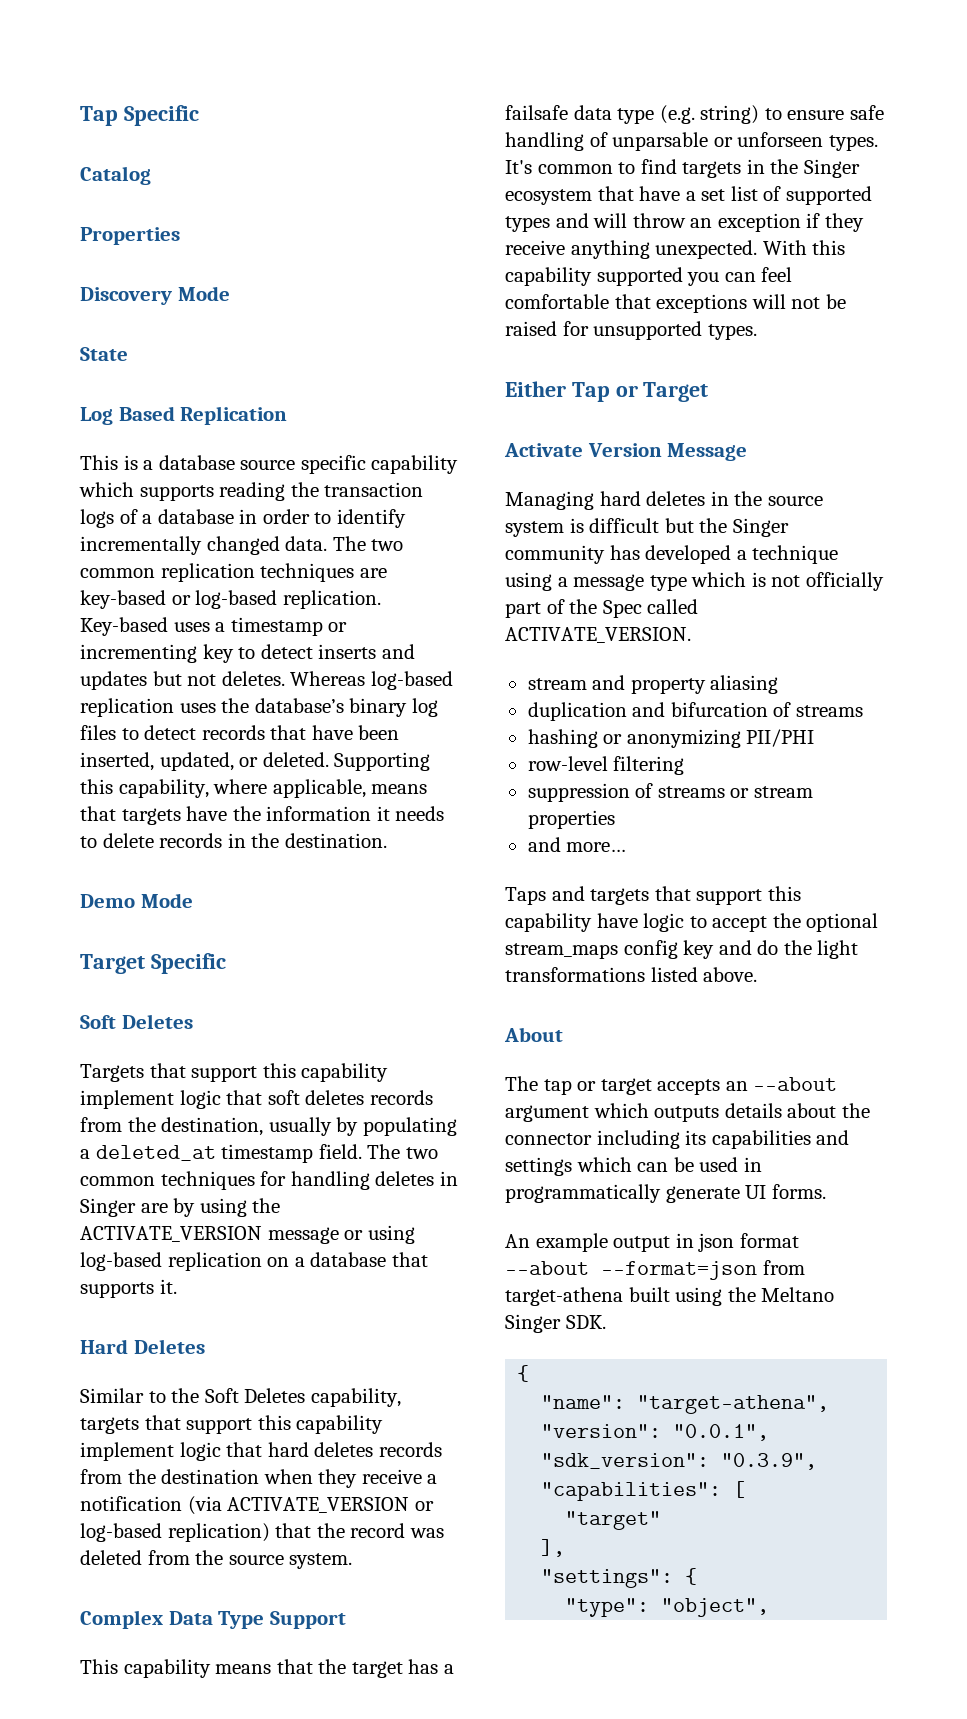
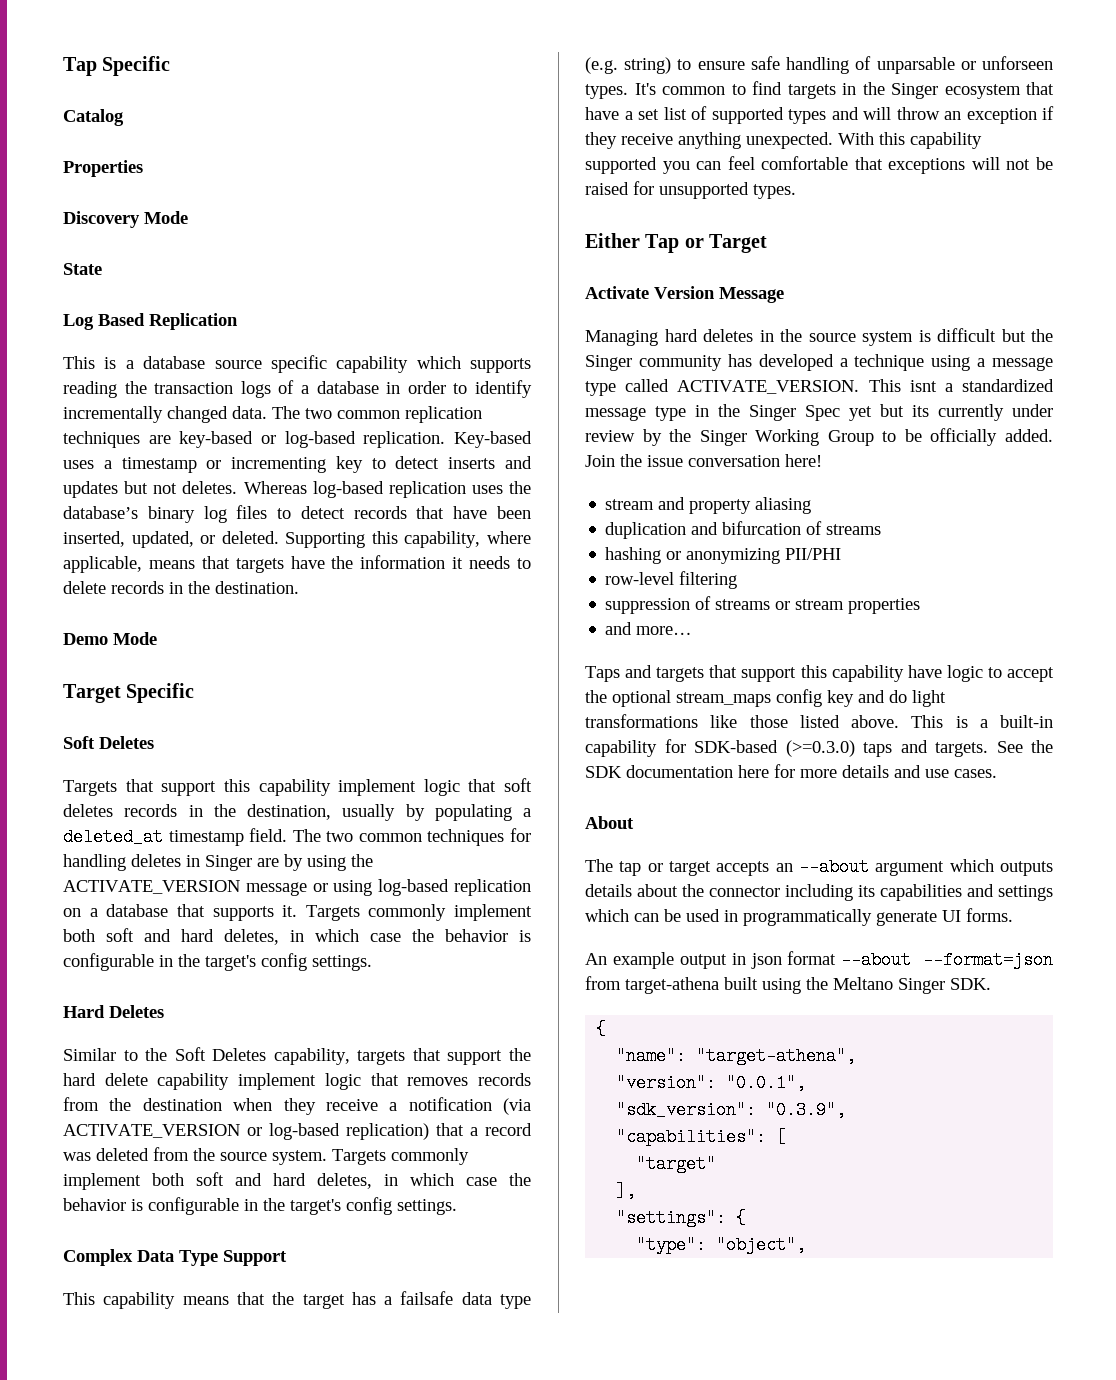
- Targets that support this capability implement logic that soft deletes records from the destination, usually by populating a deleted_at timestamp field.
+ Targets that support this capability implement logic that soft deletes records in the destination, usually by populating a deleted_at timestamp field.
- The two common techniques for handling deletes in Singer are by using the ACTIVATE_VERSION message or using log-based replication on a database that supports it.
+ The two common techniques for handling deletes in Singer are by using the ACTIVATE_VERSION message or using log-based replication on a database that supports it. Targets commonly implement both soft and hard deletes, in which case the behavior is configurable in the target's config settings.
- Similar to the Soft Deletes capability, targets that support this capability implement logic that hard deletes records from the destination when they receive a notification (via ACTIVATE_VERSION or log-based replication) that the record was deleted from the source system.
+ Similar to the Soft Deletes capability, targets that support the hard delete capability implement logic that removes records from the destination when they receive a notification (via ACTIVATE_VERSION or log-based replication) that a record was deleted from the source system. Targets commonly implement both soft and hard deletes, in which case the behavior is configurable in the target's config settings.
- Managing hard deletes in the source system is difficult but the Singer community has developed a technique using a message type which is not officially part of the Spec called ACTIVATE_VERSION.
+ Managing hard deletes in the source system is difficult but the Singer community has developed a technique using a message type called ACTIVATE_VERSION. This isnt a standardized message type in the Singer Spec yet but its currently under review by the Singer Working Group to be officially added. Join the issue conversation here!
- Taps and targets that support this capability have logic to accept the optional stream_maps config key and do the light transformations listed above.
+ Taps and targets that support this capability have logic to accept the optional stream_maps config key and do light transformations like those listed above. This is a built-in capability for SDK-based (>=0.3.0) taps and targets. See the SDK documentation here for more details and use cases.

